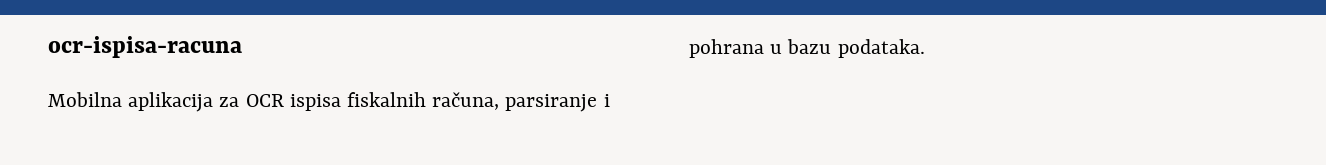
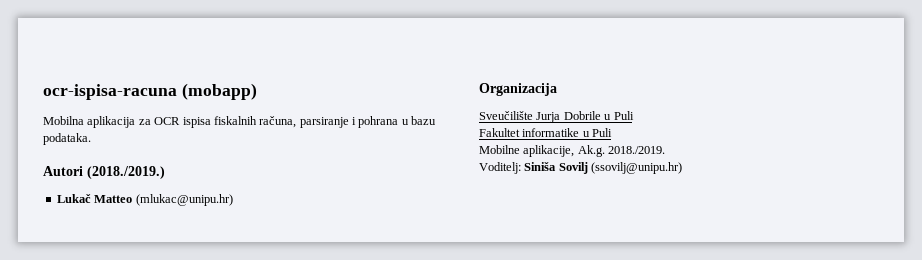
- ocr-ispisa-racuna
+ ocr-ispisa-racuna (mobapp)
+ Autori (2018./2019.)
+ Lukač Matteo (mlukac@unipu.hr)
+ Organizacija
+ Sveučilište Jurja Dobrile u Puli
+ Fakultet informatike u Puli
+ Mobilne aplikacije, Ak.g. 2018./2019.
+ Voditelj: Siniša Sovilj (ssovilj@unipu.hr)

